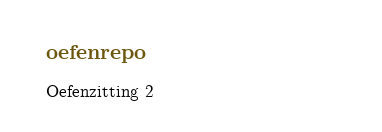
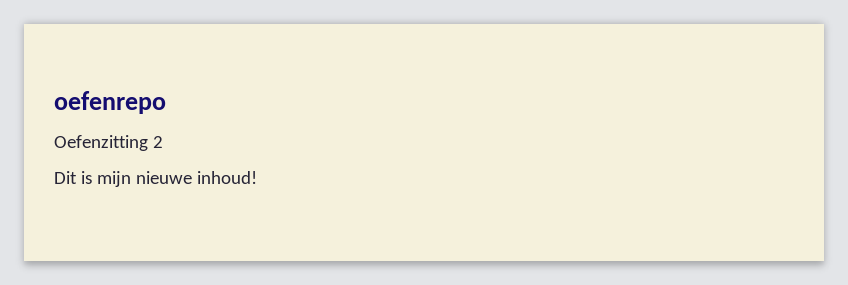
+ Dit is mijn nieuwe inhoud!

